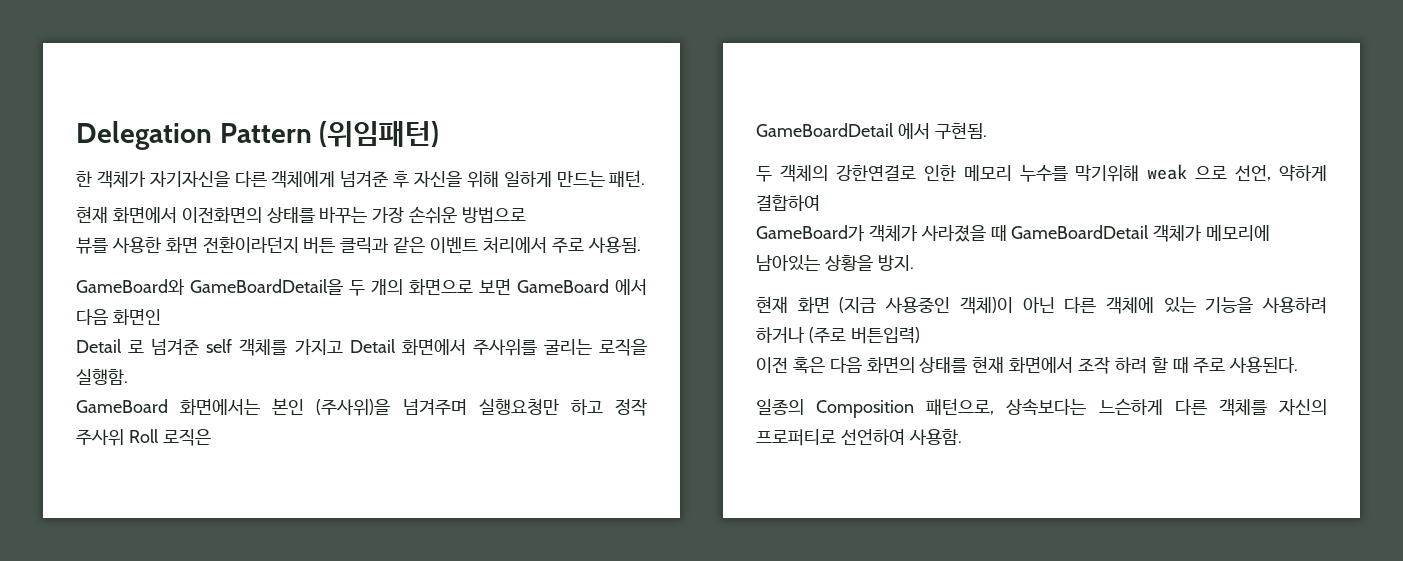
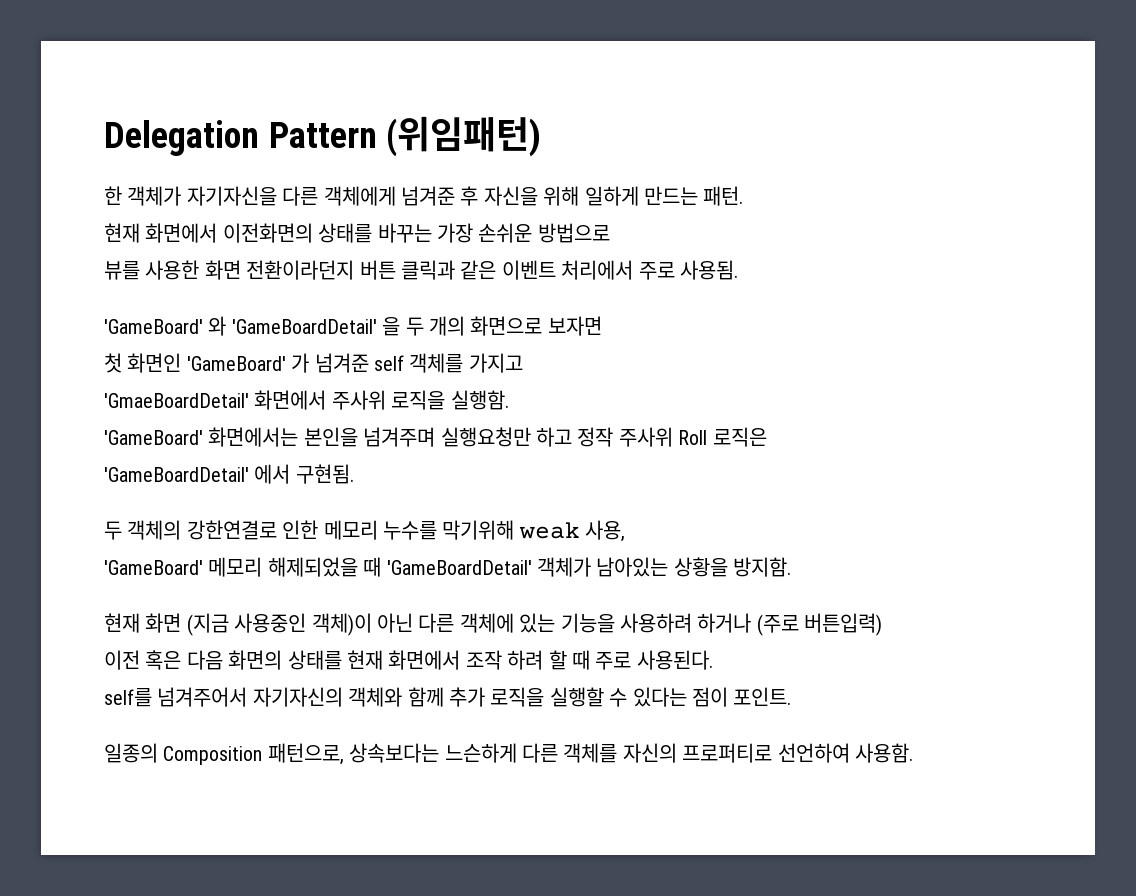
- GameBoard와 GameBoardDetail을 두 개의 화면으로 보면 GameBoard 에서 다음 화면인
- Detail 로 넘겨준 self 객체를 가지고 Detail 화면에서 주사위를 굴리는 로직을 실행함.
- GameBoard 화면에서는 본인 (주사위)을 넘겨주며 실행요청만 하고 정작 주사위 Roll 로직은
+ 'GameBoard' 와 'GameBoardDetail' 을 두 개의 화면으로 보자면
+ 첫 화면인 'GameBoard' 가 넘겨준 self 객체를 가지고
+ 'GmaeBoardDetail' 화면에서 주사위 로직을 실행함.
+ 'GameBoard' 화면에서는 본인을 넘겨주며 실행요청만 하고 정작 주사위 Roll 로직은
- GameBoardDetail 에서 구현됨.
+ 'GameBoardDetail' 에서 구현됨.
- 두 객체의 강한연결로 인한 메모리 누수를 막기위해 weak 으로 선언, 약하게 결합하여
- GameBoard가 객체가 사라졌을 때 GameBoardDetail 객체가 메모리에 남아있는 상황을 방지.
+ 두 객체의 강한연결로 인한 메모리 누수를 막기위해 weak 사용,
+ 'GameBoard' 메모리 해제되었을 때 'GameBoardDetail' 객체가 남아있는 상황을 방지함.
+ self를 넘겨주어서 자기자신의 객체와 함께 추가 로직을 실행할 수 있다는 점이 포인트.

